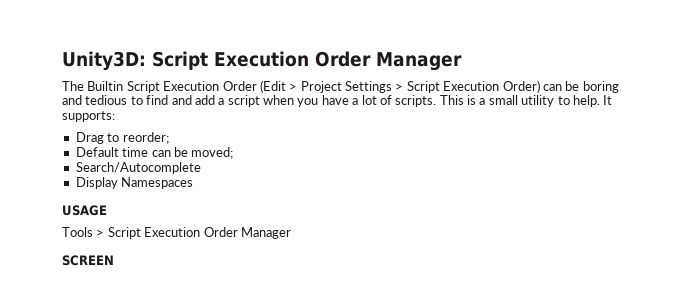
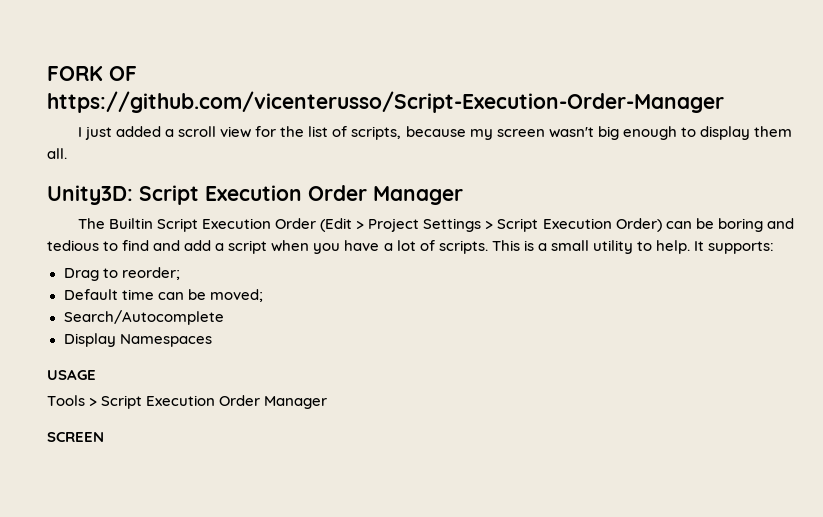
+ FORK OF https://github.com/vicenterusso/Script-Execution-Order-Manager
+ I just added a scroll view for the list of scripts, because my screen wasn't big enough to display them all.

